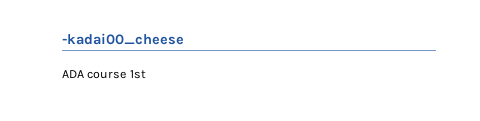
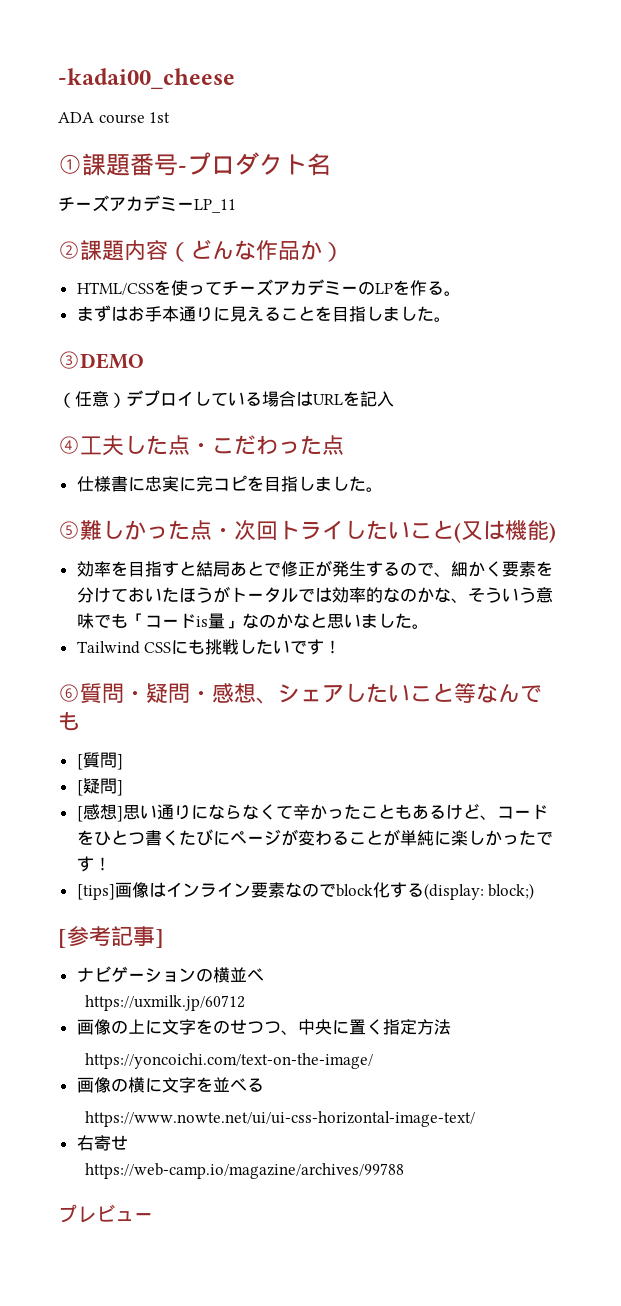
+ ①課題番号-プロダクト名
+ チーズアカデミーLP_11
+ ②課題内容（どんな作品か）
+ HTML/CSSを使ってチーズアカデミーのLPを作る。
+ まずはお手本通りに見えることを目指しました。
+ ③DEMO
+ （任意）デプロイしている場合はURLを記入
+ ④工夫した点・こだわった点
+ 仕様書に忠実に完コピを目指しました。
+ ⑤難しかった点・次回トライしたいこと(又は機能)
+ 効率を目指すと結局あとで修正が発生するので、細かく要素を分けておいたほうがトータルでは効率的なのかな、そういう意味でも「コードis量」なのかなと思いました。
+ Tailwind CSSにも挑戦したいです！
+ ⑥質問・疑問・感想、シェアしたいこと等なんでも
+ [質問]
+ [疑問]
+ [感想]思い通りにならなくて辛かったこともあるけど、コードをひとつ書くたびにページが変わることが単純に楽しかったです！
+ [tips]画像はインライン要素なのでblock化する(display: block;)
+ [参考記事]
+ ナビゲーションの横並べ
+ https://uxmilk.jp/60712
+ 画像の上に文字をのせつつ、中央に置く指定方法
+ https://yoncoichi.com/text-on-the-image/
+ 画像の横に文字を並べる
+ https://www.nowte.net/ui/ui-css-horizontal-image-text/
+ 右寄せ
+ https://web-camp.io/magazine/archives/99788
+ プレビュー

